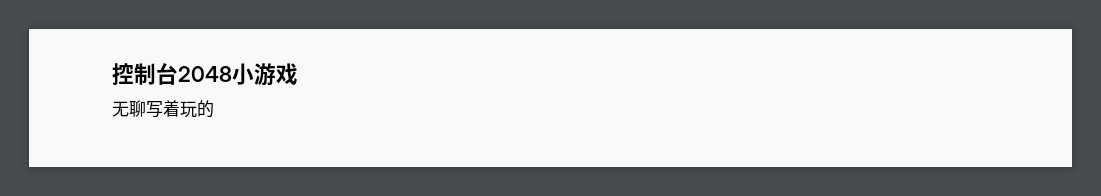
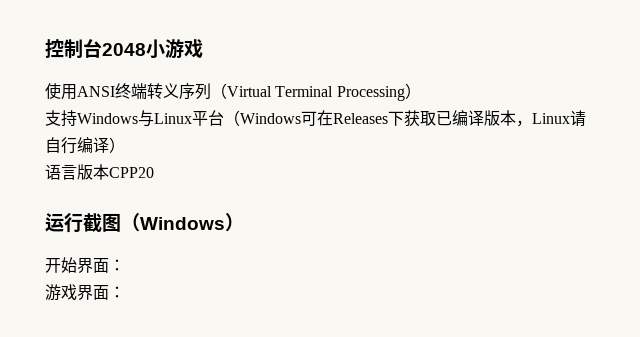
- 无聊写着玩的
+ 使用ANSI终端转义序列（Virtual Terminal Processing）
+ 支持Windows与Linux平台（Windows可在Releases下获取已编译版本，Linux请自行编译）
+ 语言版本CPP20
+ 运行截图（Windows）
+ 开始界面：
+ 游戏界面：

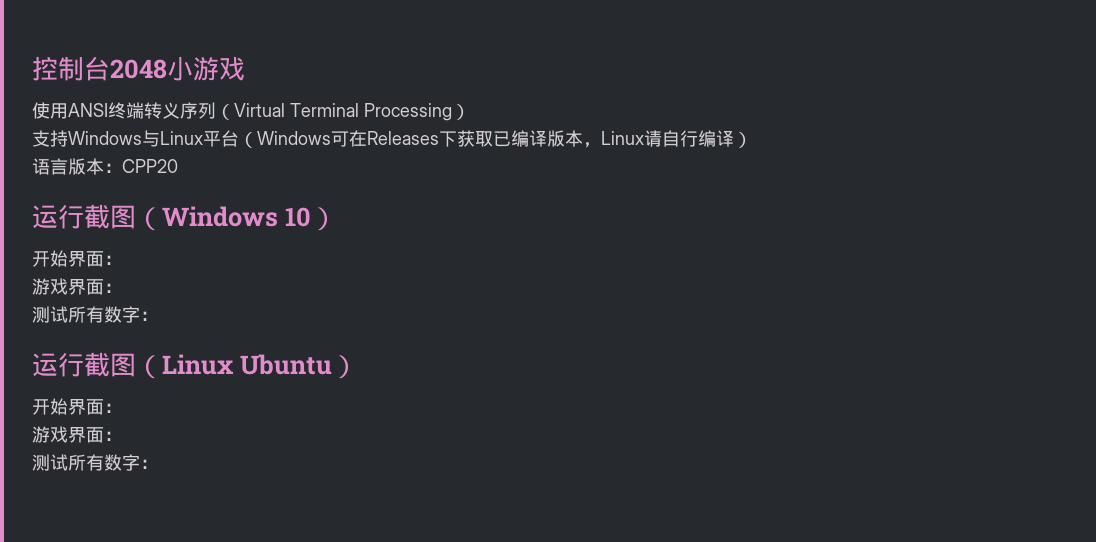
- 语言版本CPP20
+ 语言版本：CPP20
- 运行截图（Windows）
+ 运行截图（Windows 10）
  开始界面：
  游戏界面：
+ 测试所有数字：
+ 运行截图（Linux Ubuntu）
+ 开始界面：
+ 游戏界面：
+ 测试所有数字：

